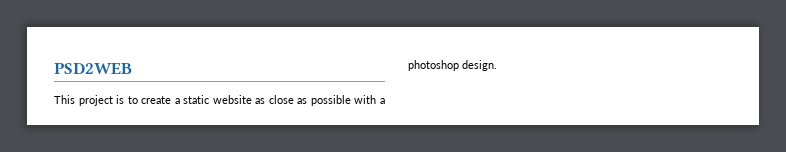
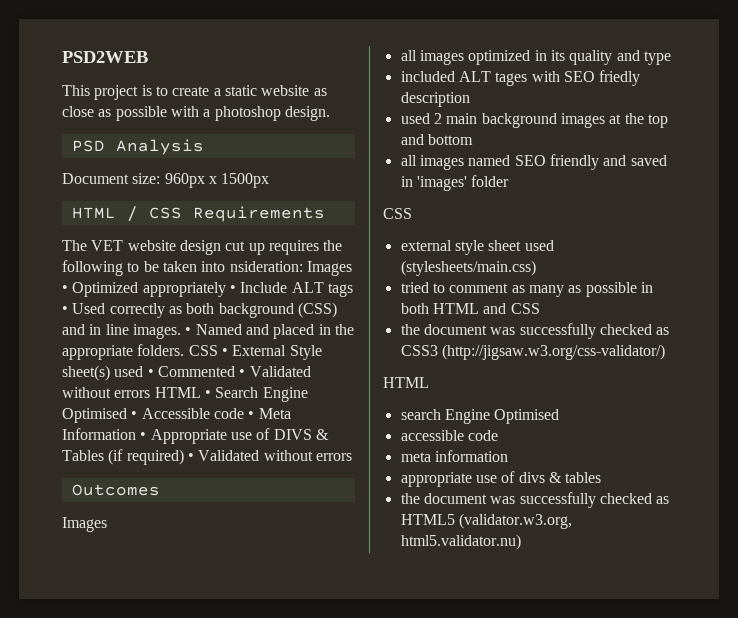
+ PSD Analysis
+ Document size: 960px x 1500px
+ HTML / CSS Requirements
+ The VET website design cut up requires the following to be taken into nsideration: Images • Optimized appropriately • Include ALT tags • Used correctly as both background (CSS) and in line images. • Named and placed in the appropriate folders. CSS • External Style sheet(s) used • Commented • Validated without errors HTML • Search Engine Optimised • Accessible code • Meta Information • Appropriate use of DIVS & Tables (if required) • Validated without errors
+ Outcomes
+ Images
+ all images optimized in its quality and type
+ included ALT tages with SEO friedly description
+ used 2 main background images at the top and bottom
+ all images named SEO friendly and saved in 'images' folder
+ CSS
+ external style sheet used (stylesheets/main.css)
+ tried to comment as many as possible in both HTML and CSS
+ the document was successfully checked as CSS3 (http://jigsaw.w3.org/css-validator/)
+ HTML
+ search Engine Optimised
+ accessible code
+ meta information
+ appropriate use of divs & tables
+ the document was successfully checked as HTML5 (validator.w3.org, html5.validator.nu)

